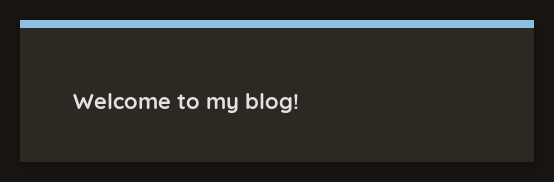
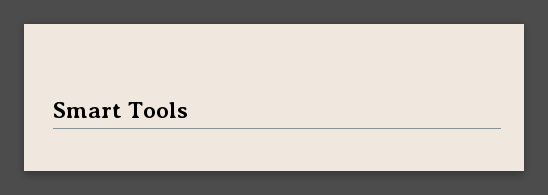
- Welcome to my blog!
+ Smart Tools

